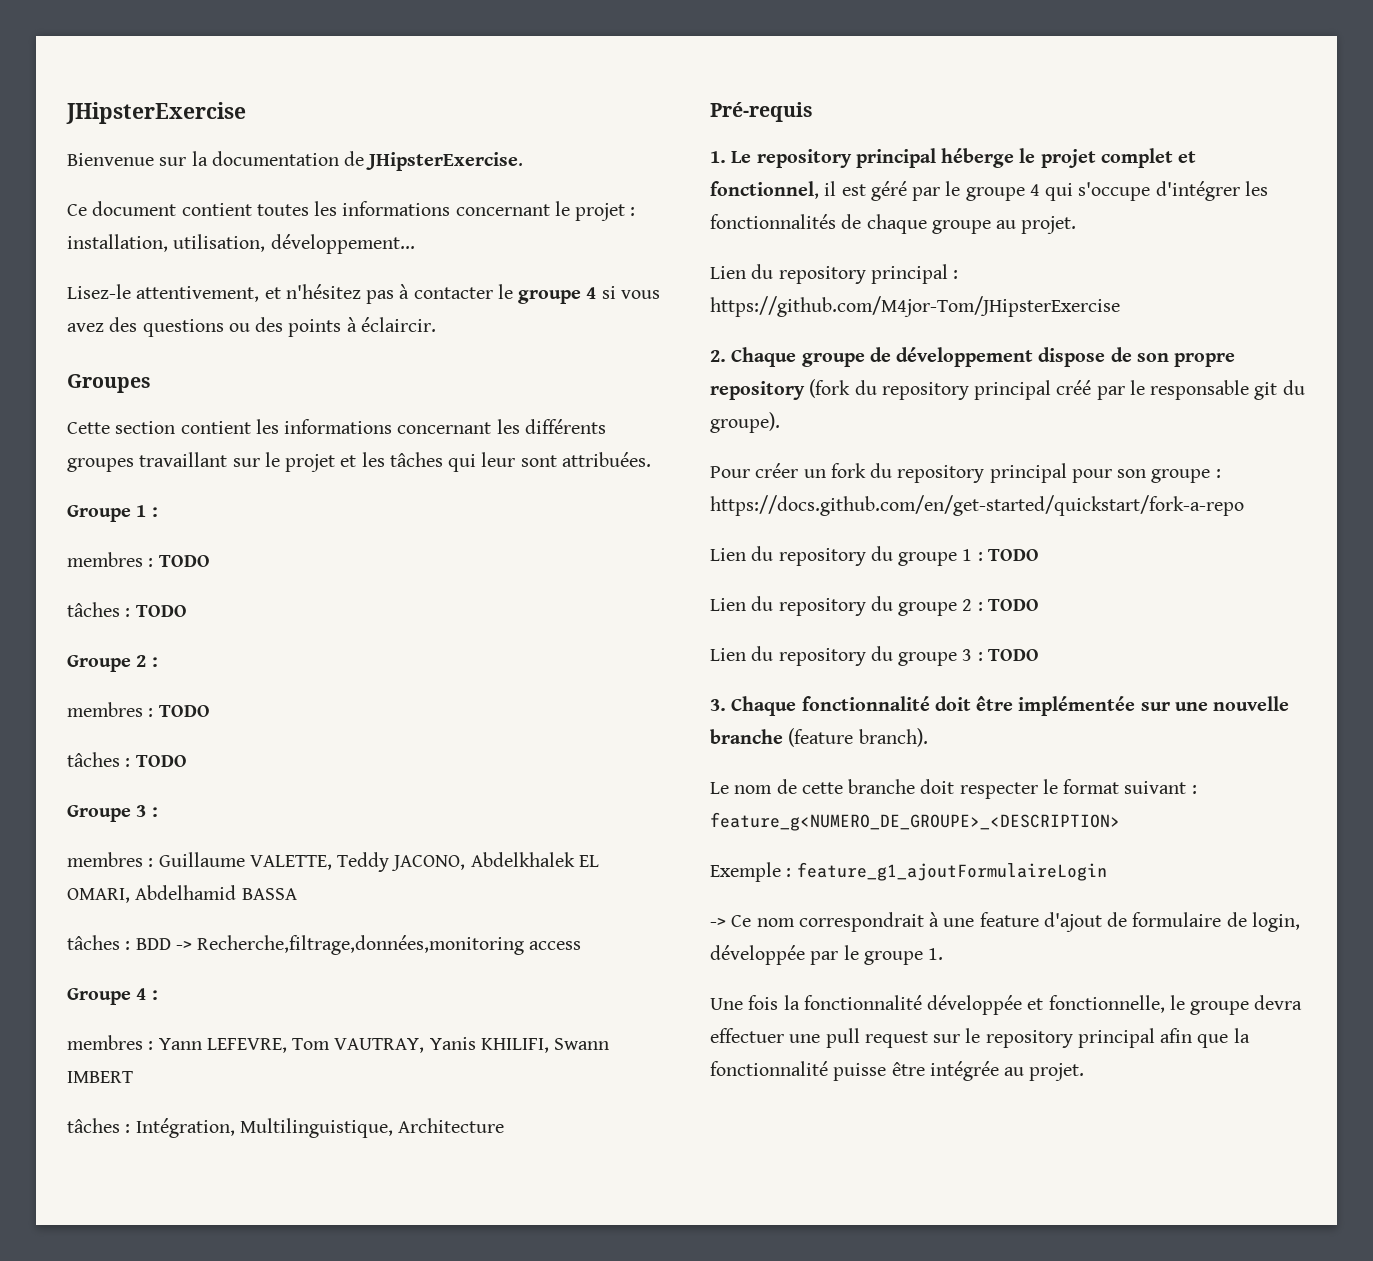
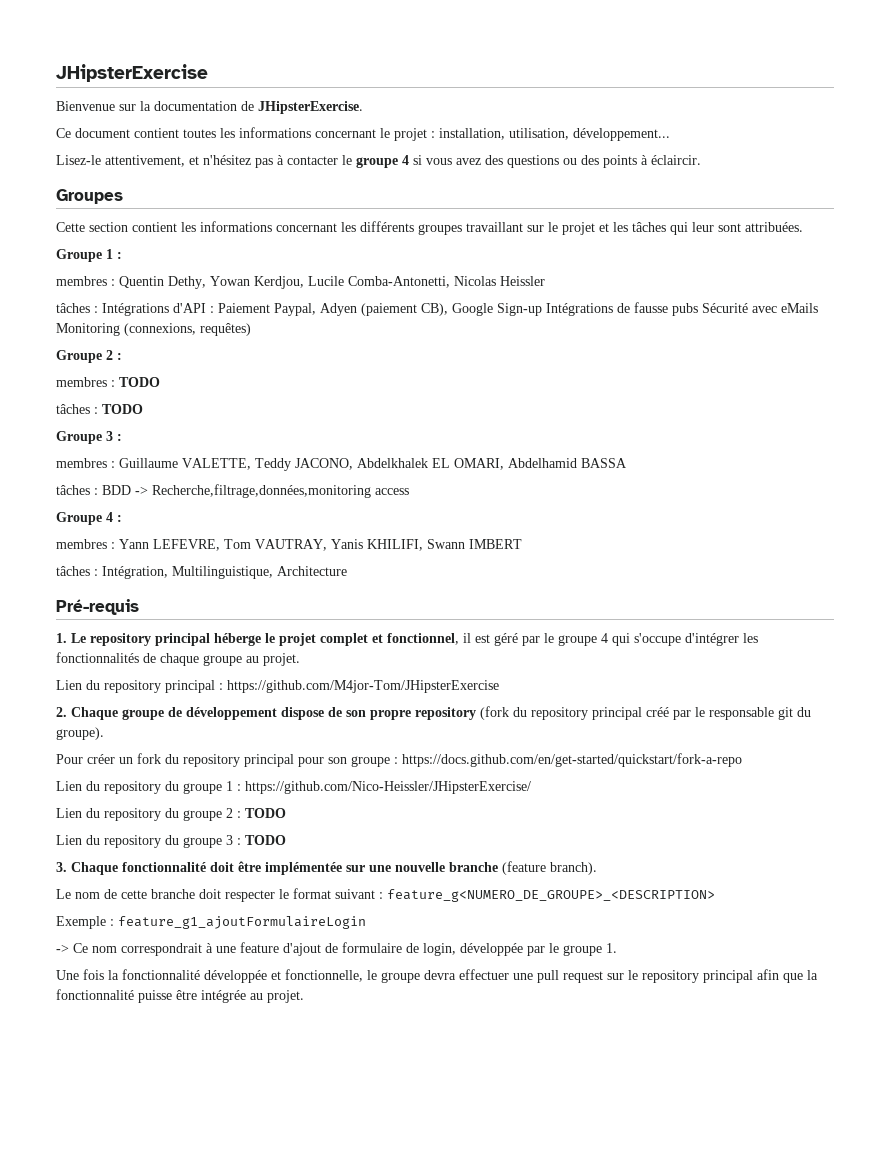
  Groupe 1 :
- membres : TODO
- tâches : TODO
+ membres : Quentin Dethy, Yowan Kerdjou, Lucile Comba-Antonetti, Nicolas Heissler
+ tâches : Intégrations d'API : Paiement Paypal, Adyen (paiement CB), Google Sign-up Intégrations de fausse pubs Sécurité avec eMails Monitoring (connexions, requêtes)
- Lien du repository du groupe 1 : TODO
+ Lien du repository du groupe 1 : https://github.com/Nico-Heissler/JHipsterExercise/

